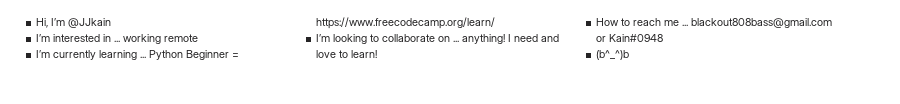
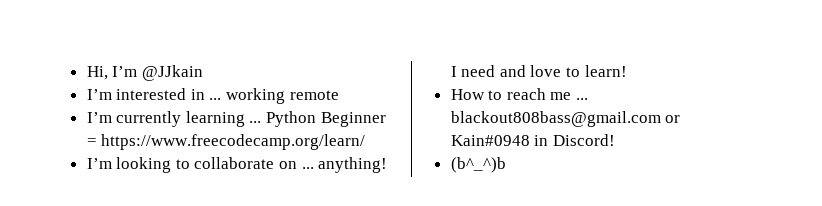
- How to reach me ... blackout808bass@gmail.com or Kain#0948
+ How to reach me ... blackout808bass@gmail.com or Kain#0948 in Discord!

